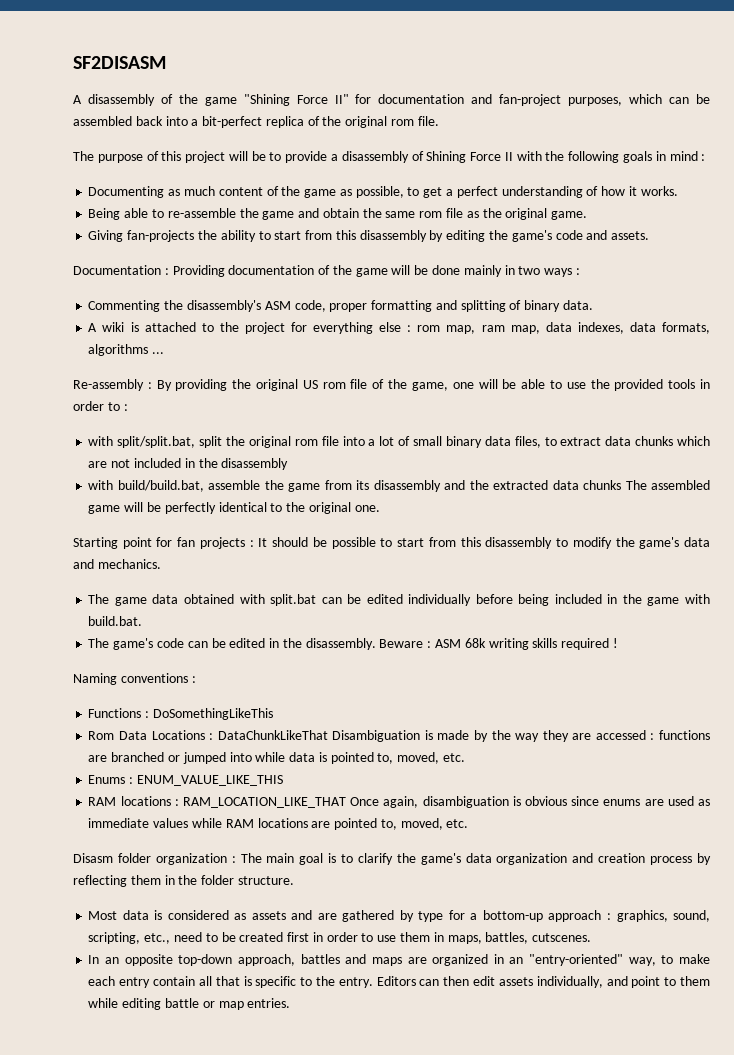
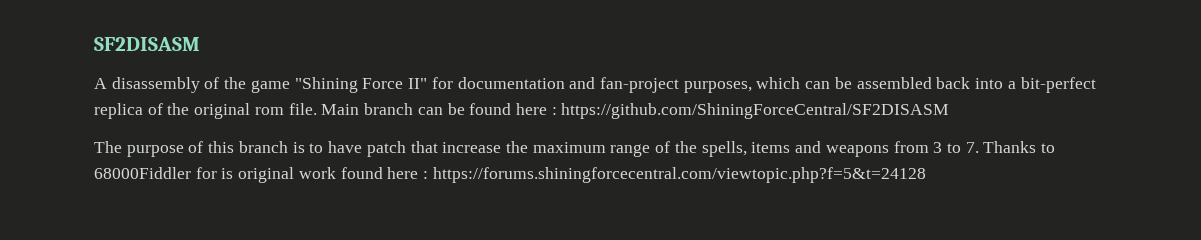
- A disassembly of the game "Shining Force II" for documentation and fan-project purposes, which can be assembled back into a bit-perfect replica of the original rom file.
- The purpose of this project will be to provide a disassembly of Shining Force II with the following goals in mind :
- Documenting as much content of the game as possible, to get a perfect understanding of how it works.
- Being able to re-assemble the game and obtain the same rom file as the original game.
- Giving fan-projects the ability to start from this disassembly by editing the game's code and assets.
- Documentation : Providing documentation of the game will be done mainly in two ways :
- Commenting the disassembly's ASM code, proper formatting and splitting of binary data.
- A wiki is attached to the project for everything else : rom map, ram map, data indexes, data formats, algorithms ...
- Re-assembly : By providing the original US rom file of the game, one will be able to use the provided tools in order to :
- with split/split.bat, split the original rom file into a lot of small binary data files, to extract data chunks which are not included in the disassembly
- with build/build.bat, assemble the game from its disassembly and the extracted data chunks The assembled game will be perfectly identical to the original one.
- Starting point for fan projects : It should be possible to start from this disassembly to modify the game's data and mechanics.
- The game data obtained with split.bat can be edited individually before being included in the game with build.bat.
- The game's code can be edited in the disassembly. Beware : ASM 68k writing skills required !
- Naming conventions :
- Functions : DoSomethingLikeThis
- Rom Data Locations : DataChunkLikeThat Disambiguation is made by the way they are accessed : functions are branched or jumped into while data is pointed to, moved, etc.
- Enums : ENUM_VALUE_LIKE_THIS
- RAM locations : RAM_LOCATION_LIKE_THAT Once again, disambiguation is obvious since enums are used as immediate values while RAM locations are pointed to, moved, etc.
- Disasm folder organization : The main goal is to clarify the game's data organization and creation process by reflecting them in the folder structure.
- Most data is considered as assets and are gathered by type for a bottom-up approach : graphics, sound, scripting, etc., need to be created first in order to use them in maps, battles, cutscenes.
- In an opposite top-down approach, battles and maps are organized in an "entry-oriented" way, to make each entry contain all that is specific to the entry. Editors can then edit assets individually, and point to them while editing battle or map entries.
+ A disassembly of the game "Shining Force II" for documentation and fan-project purposes, which can be assembled back into a bit-perfect replica of the original rom file. Main branch can be found here : https://github.com/ShiningForceCentral/SF2DISASM
+ The purpose of this branch is to have patch that increase the maximum range of the spells, items and weapons from 3 to 7. Thanks to 68000Fiddler for is original work found here : https://forums.shiningforcecentral.com/viewtopic.php?f=5&t=24128

